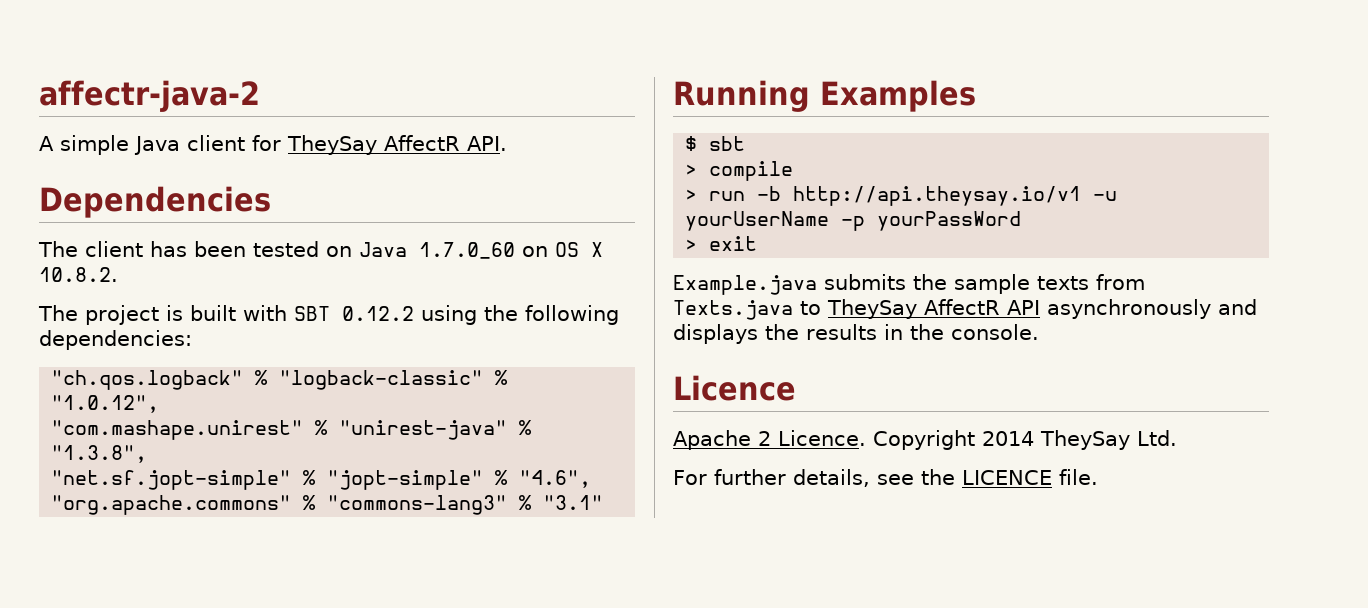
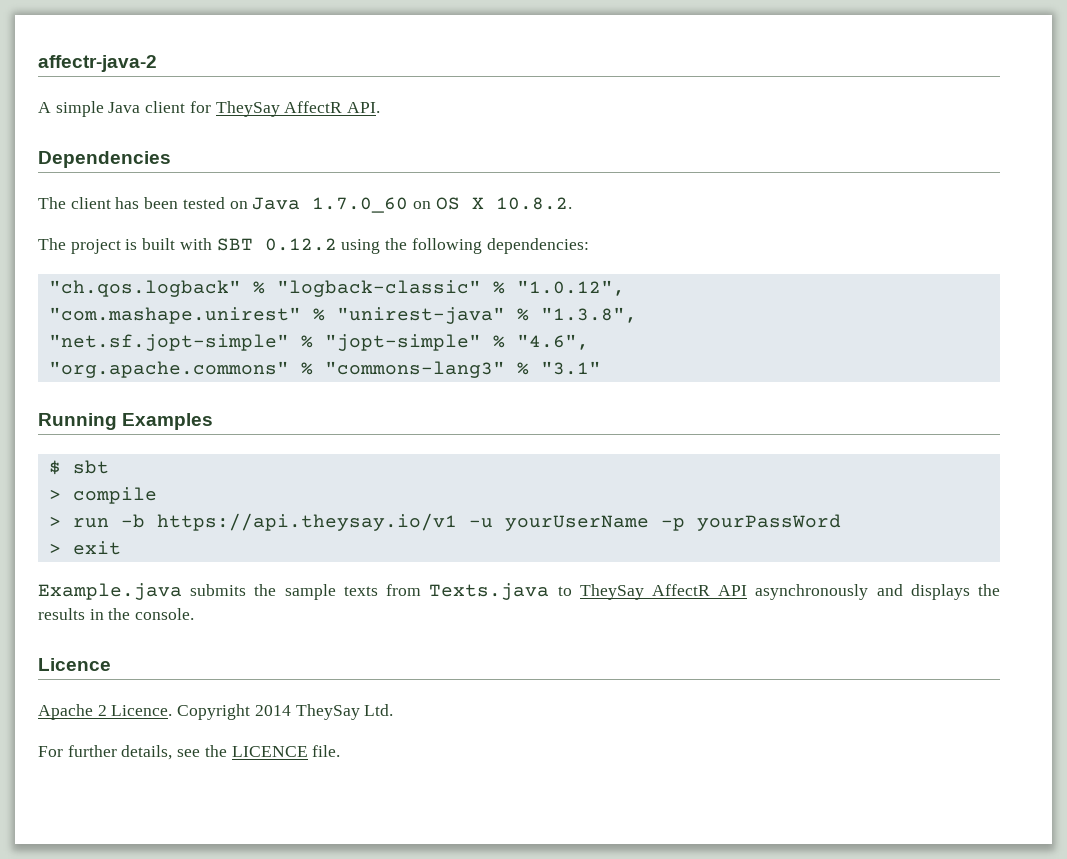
- > run -b http://api.theysay.io/v1 -u yourUserName -p yourPassWord
+ > run -b https://api.theysay.io/v1 -u yourUserName -p yourPassWord

